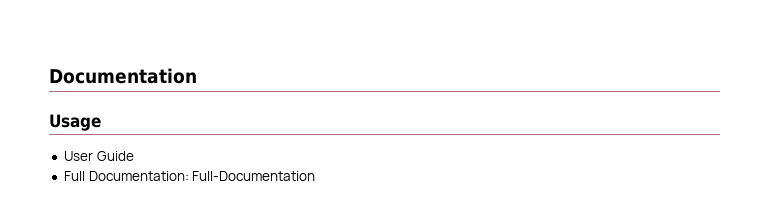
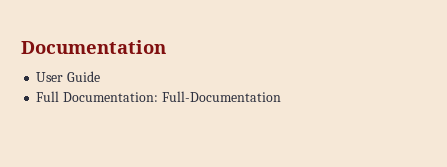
- Usage

